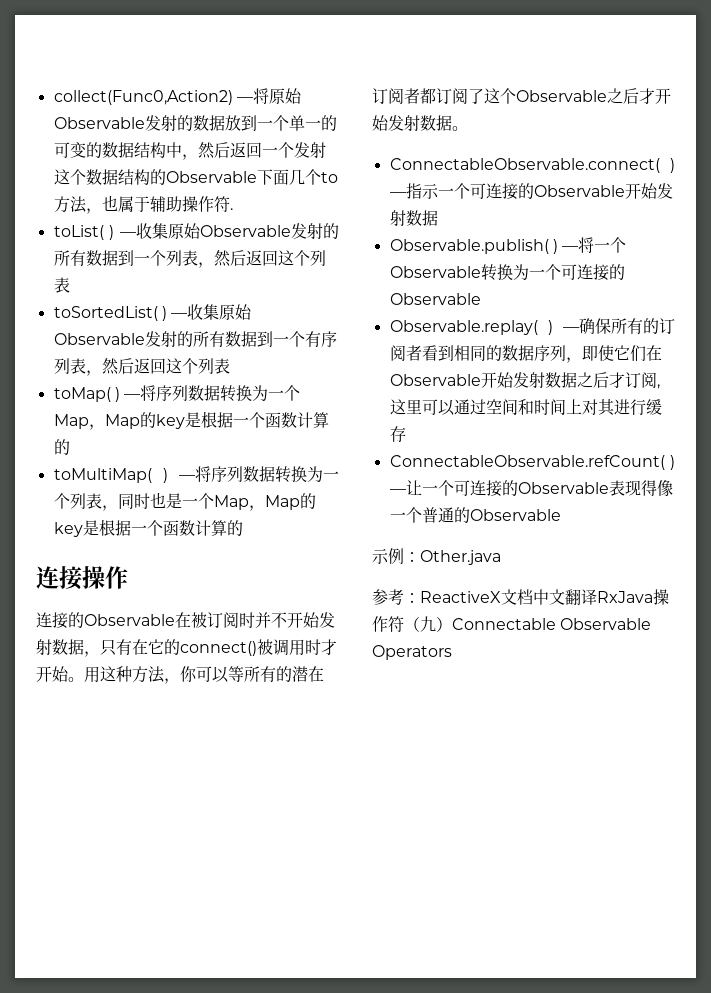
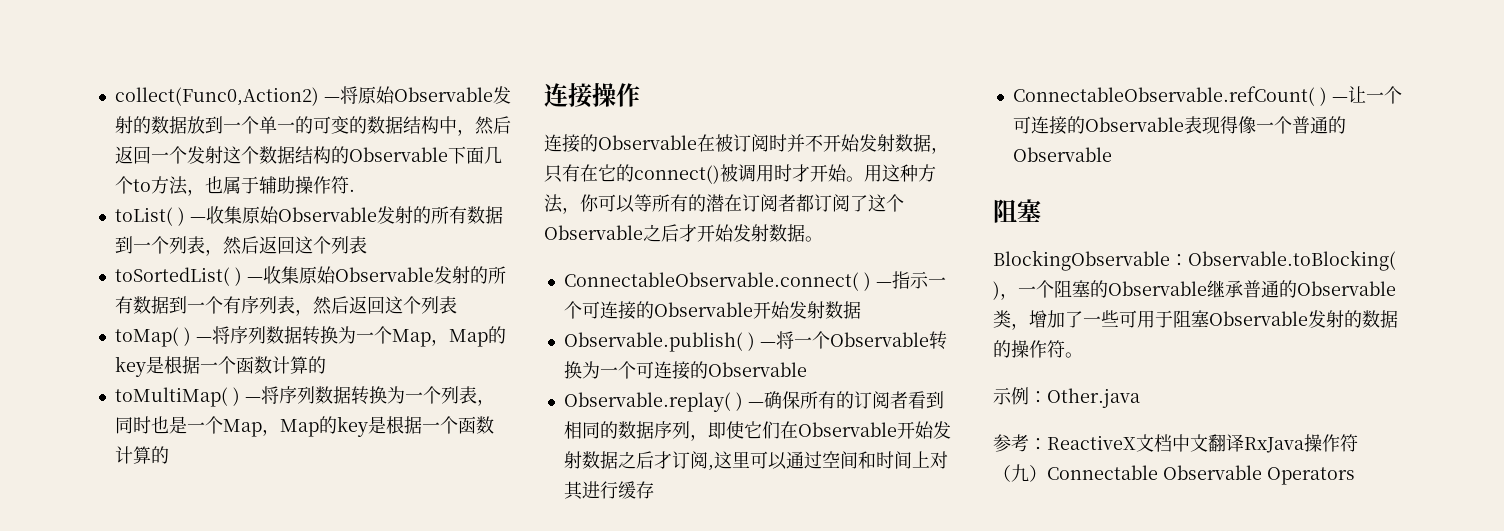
  ConnectableObservable.refCount( ) —让一个可连接的Observable表现得像一个普通的Observable
+ 阻塞
+ BlockingObservable：Observable.toBlocking( )，一个阻塞的Observable继承普通的Observable类，增加了一些可用于阻塞Observable发射的数据的操作符。

